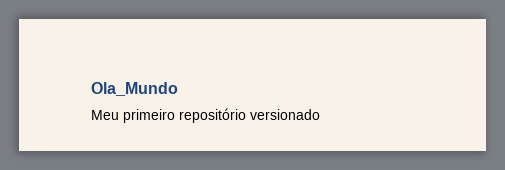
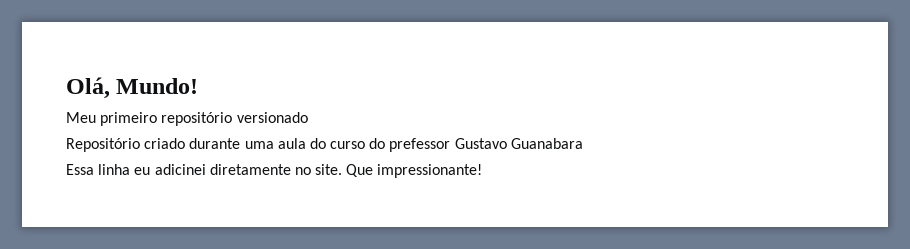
- Ola_Mundo
+ Olá, Mundo!
+ Repositório criado durante uma aula do curso do prefessor Gustavo Guanabara
+ Essa linha eu adicinei diretamente no site. Que impressionante!

